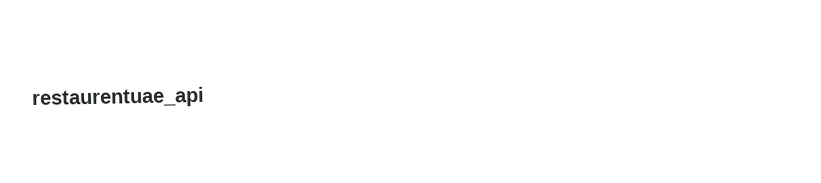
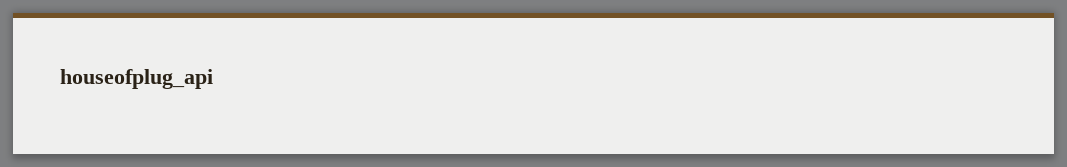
- restaurentuae_api
+ houseofplug_api

